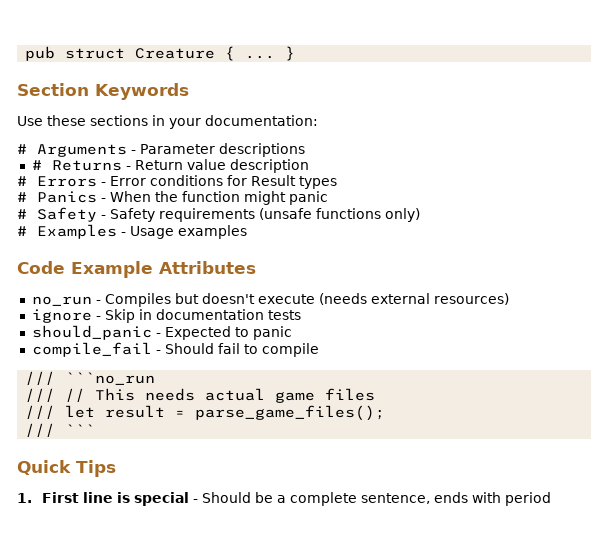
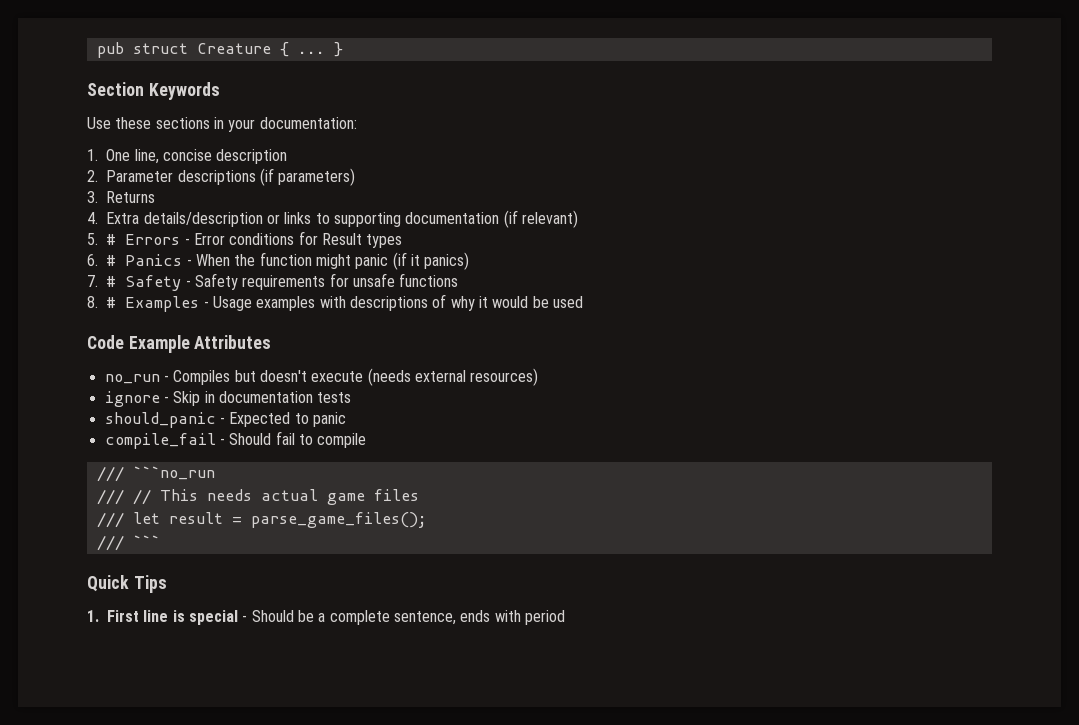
- # Arguments - Parameter descriptions
- # Returns - Return value description
- # Errors - Error conditions for Result types
+ 1. One line, concise description
+ 2. Parameter descriptions (if parameters)
+ 3. Returns
+ 4. Extra details/description or links to supporting documentation (if relevant)
+ 5. # Errors - Error conditions for Result types
- # Panics - When the function might panic
- # Safety - Safety requirements (unsafe functions only)
- # Examples - Usage examples
+ 6. # Panics - When the function might panic (if it panics)
+ 7. # Safety - Safety requirements for unsafe functions
+ 8. # Examples - Usage examples with descriptions of why it would be used

